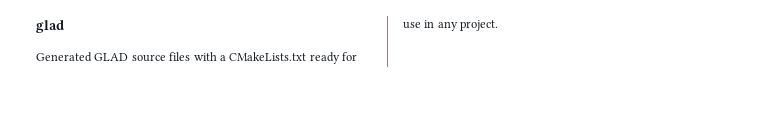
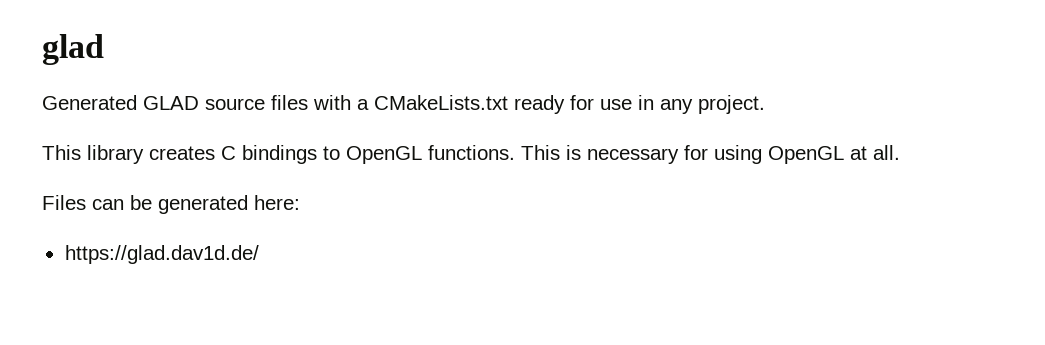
+ This library creates C bindings to OpenGL functions. This is necessary for using OpenGL at all.
+ Files can be generated here:
+ https://glad.dav1d.de/

